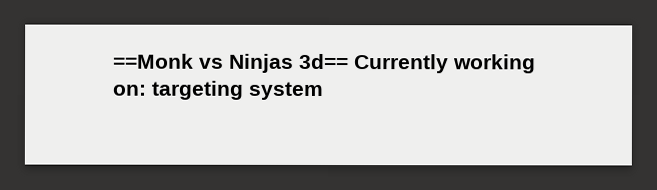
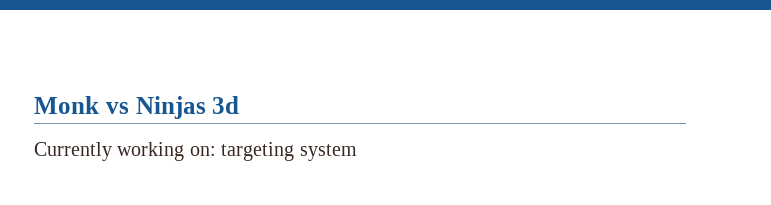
- ==Monk vs Ninjas 3d== Currently working on: targeting system
+ Monk vs Ninjas 3d
+ Currently working on: targeting system

